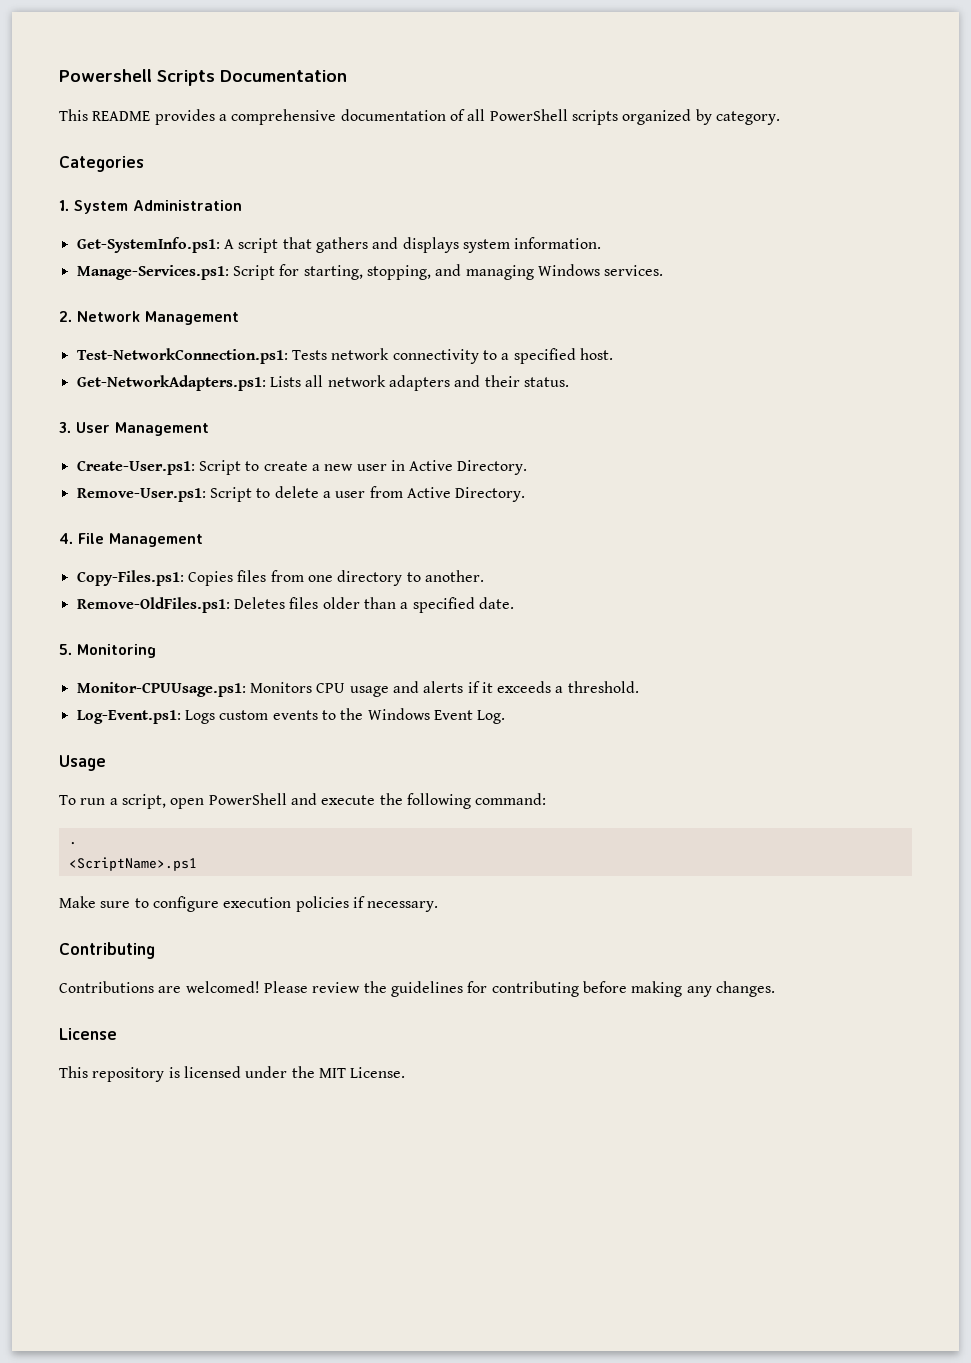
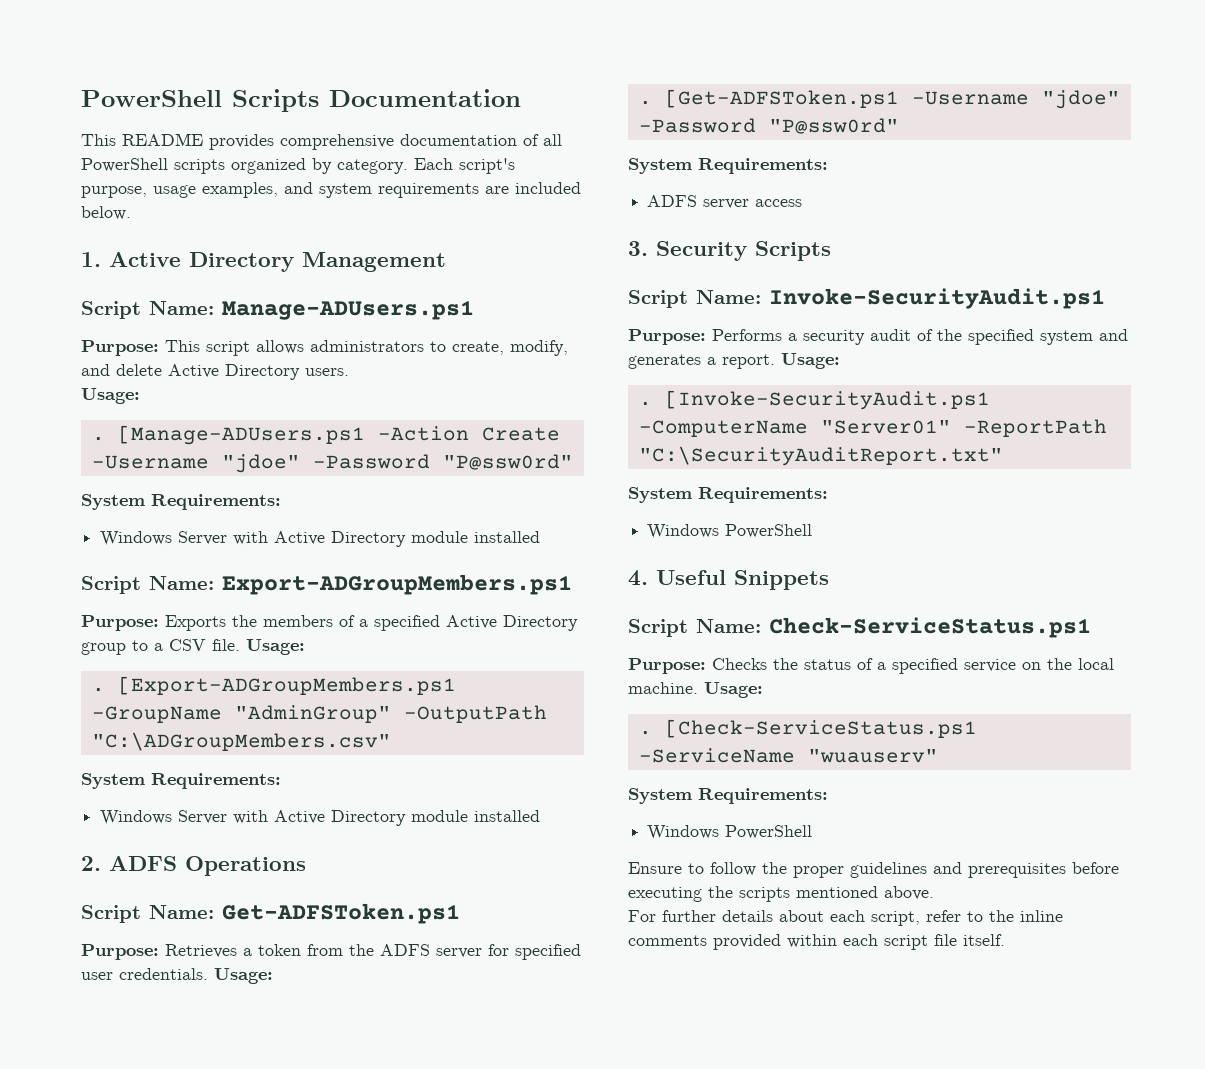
- Powershell Scripts Documentation
+ PowerShell Scripts Documentation
- This README provides a comprehensive documentation of all PowerShell scripts organized by category.
- Categories
- 1. System Administration
- Get-SystemInfo.ps1: A script that gathers and displays system information.
- Manage-Services.ps1: Script for starting, stopping, and managing Windows services.
- 2. Network Management
- Test-NetworkConnection.ps1: Tests network connectivity to a specified host.
- Get-NetworkAdapters.ps1: Lists all network adapters and their status.
- 3. User Management
- Create-User.ps1: Script to create a new user in Active Directory.
- Remove-User.ps1: Script to delete a user from Active Directory.
- 4. File Management
- Copy-Files.ps1: Copies files from one directory to another.
- Remove-OldFiles.ps1: Deletes files older than a specified date.
- 5. Monitoring
- Monitor-CPUUsage.ps1: Monitors CPU usage and alerts if it exceeds a threshold.
- Log-Event.ps1: Logs custom events to the Windows Event Log.
- Usage
- To run a script, open PowerShell and execute the following command:
- .
- <ScriptName>.ps1
- Make sure to configure execution policies if necessary.
- Contributing
- Contributions are welcomed! Please review the guidelines for contributing before making any changes.
- License
- This repository is licensed under the MIT License.
+ This README provides comprehensive documentation of all PowerShell scripts organized by category. Each script's purpose, usage examples, and system requirements are included below.
+ 1. Active Directory Management
+ Script Name: Manage-ADUsers.ps1
+ Purpose: This script allows administrators to create, modify, and delete Active Directory users.
+ Usage:
+ . [Manage-ADUsers.ps1 -Action Create -Username "jdoe" -Password "P@ssw0rd"
+ System Requirements:
+ Windows Server with Active Directory module installed
+ Script Name: Export-ADGroupMembers.ps1
+ Purpose: Exports the members of a specified Active Directory group to a CSV file. Usage:
+ . [Export-ADGroupMembers.ps1 -GroupName "AdminGroup" -OutputPath "C:\ADGroupMembers.csv"
+ System Requirements:
+ Windows Server with Active Directory module installed
+ 2. ADFS Operations
+ Script Name: Get-ADFSToken.ps1
+ Purpose: Retrieves a token from the ADFS server for specified user credentials. Usage:
+ . [Get-ADFSToken.ps1 -Username "jdoe" -Password "P@ssw0rd"
+ System Requirements:
+ ADFS server access
+ 3. Security Scripts
+ Script Name: Invoke-SecurityAudit.ps1
+ Purpose: Performs a security audit of the specified system and generates a report. Usage:
+ . [Invoke-SecurityAudit.ps1 -ComputerName "Server01" -ReportPath "C:\SecurityAuditReport.txt"
+ System Requirements:
+ Windows PowerShell
+ 4. Useful Snippets
+ Script Name: Check-ServiceStatus.ps1
+ Purpose: Checks the status of a specified service on the local machine. Usage:
+ . [Check-ServiceStatus.ps1 -ServiceName "wuauserv"
+ System Requirements:
+ Windows PowerShell
+ Ensure to follow the proper guidelines and prerequisites before executing the scripts mentioned above.
+ For further details about each script, refer to the inline comments provided within each script file itself.

